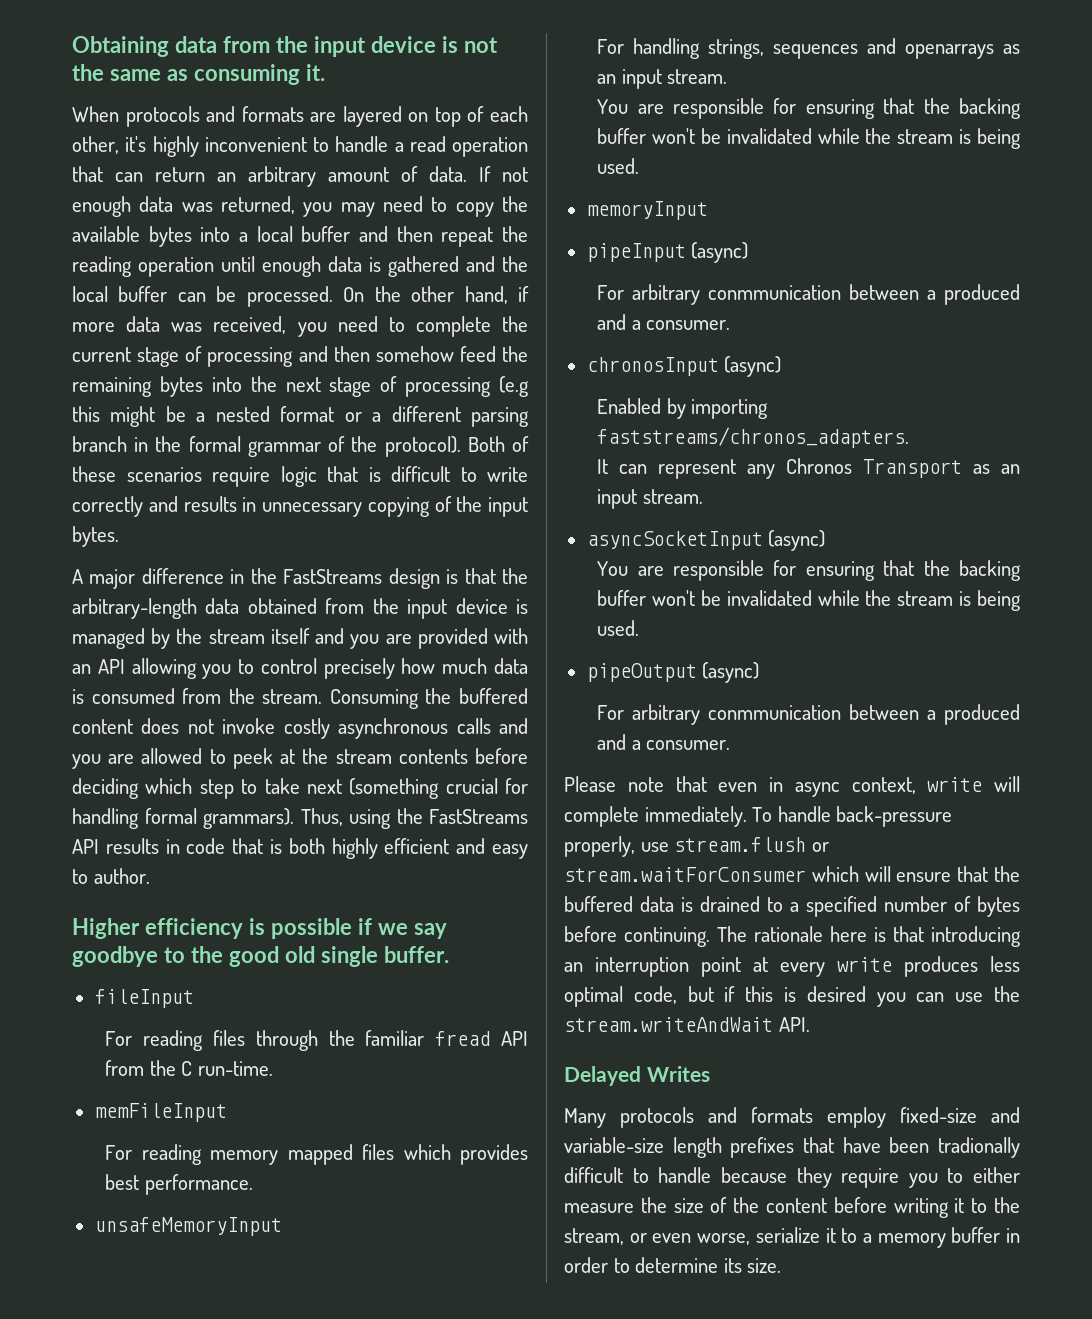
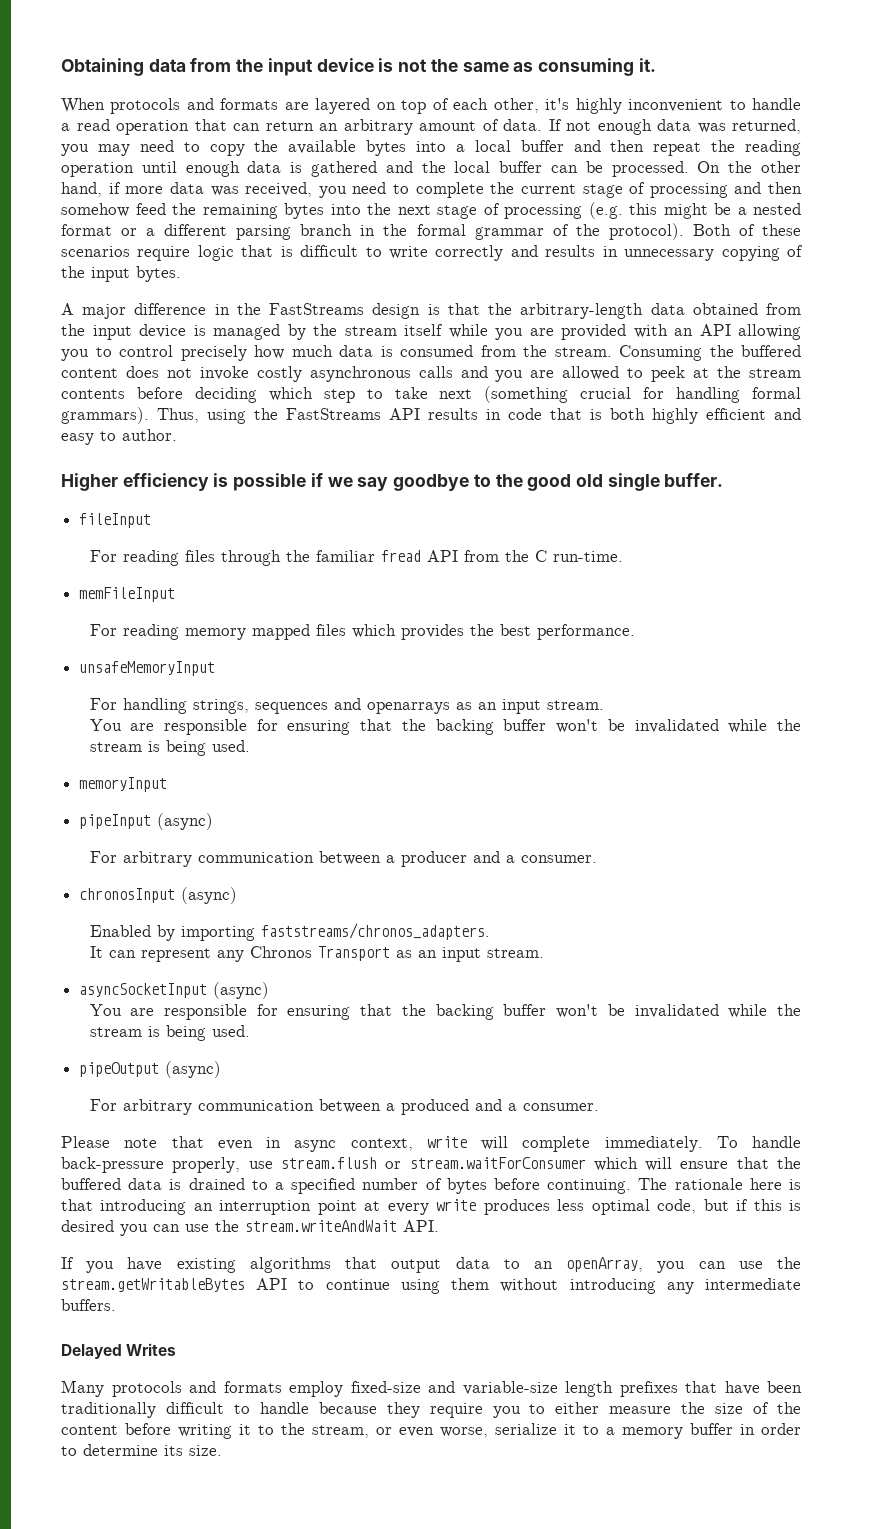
- On the other hand, if more data was received, you need to complete the current stage of processing and then somehow feed the remaining bytes into the next stage of processing (e.g this might be a nested format or a different parsing branch in the formal grammar of the protocol).
+ On the other hand, if more data was received, you need to complete the current stage of processing and then somehow feed the remaining bytes into the next stage of processing (e.g. this might be a nested format or a different parsing branch in the formal grammar of the protocol).
- A major difference in the FastStreams design is that the arbitrary-length data obtained from the input device is managed by the stream itself and you are provided with an API allowing you to control precisely how much data is consumed from the stream.
+ A major difference in the FastStreams design is that the arbitrary-length data obtained from the input device is managed by the stream itself while you are provided with an API allowing you to control precisely how much data is consumed from the stream.
- For reading memory mapped files which provides best performance.
+ For reading memory mapped files which provides the best performance.
  pipeInput (async)
- For arbitrary conmmunication between a produced and a consumer.
+ For arbitrary communication between a producer and a consumer.
  pipeOutput (async)
- For arbitrary conmmunication between a produced and a consumer.
+ For arbitrary communication between a produced and a consumer.
+ If you have existing algorithms that output data to an openArray, you can use the stream.getWritableBytes API to continue using them without introducing any intermediate buffers.
- Many protocols and formats employ fixed-size and variable-size length prefixes that have been tradionally difficult to handle because they require you to either measure the size of the content before writing it to the stream, or even worse, serialize it to a memory buffer in order to determine its size.
+ Many protocols and formats employ fixed-size and variable-size length prefixes that have been traditionally difficult to handle because they require you to either measure the size of the content before writing it to the stream, or even worse, serialize it to a memory buffer in order to determine its size.

